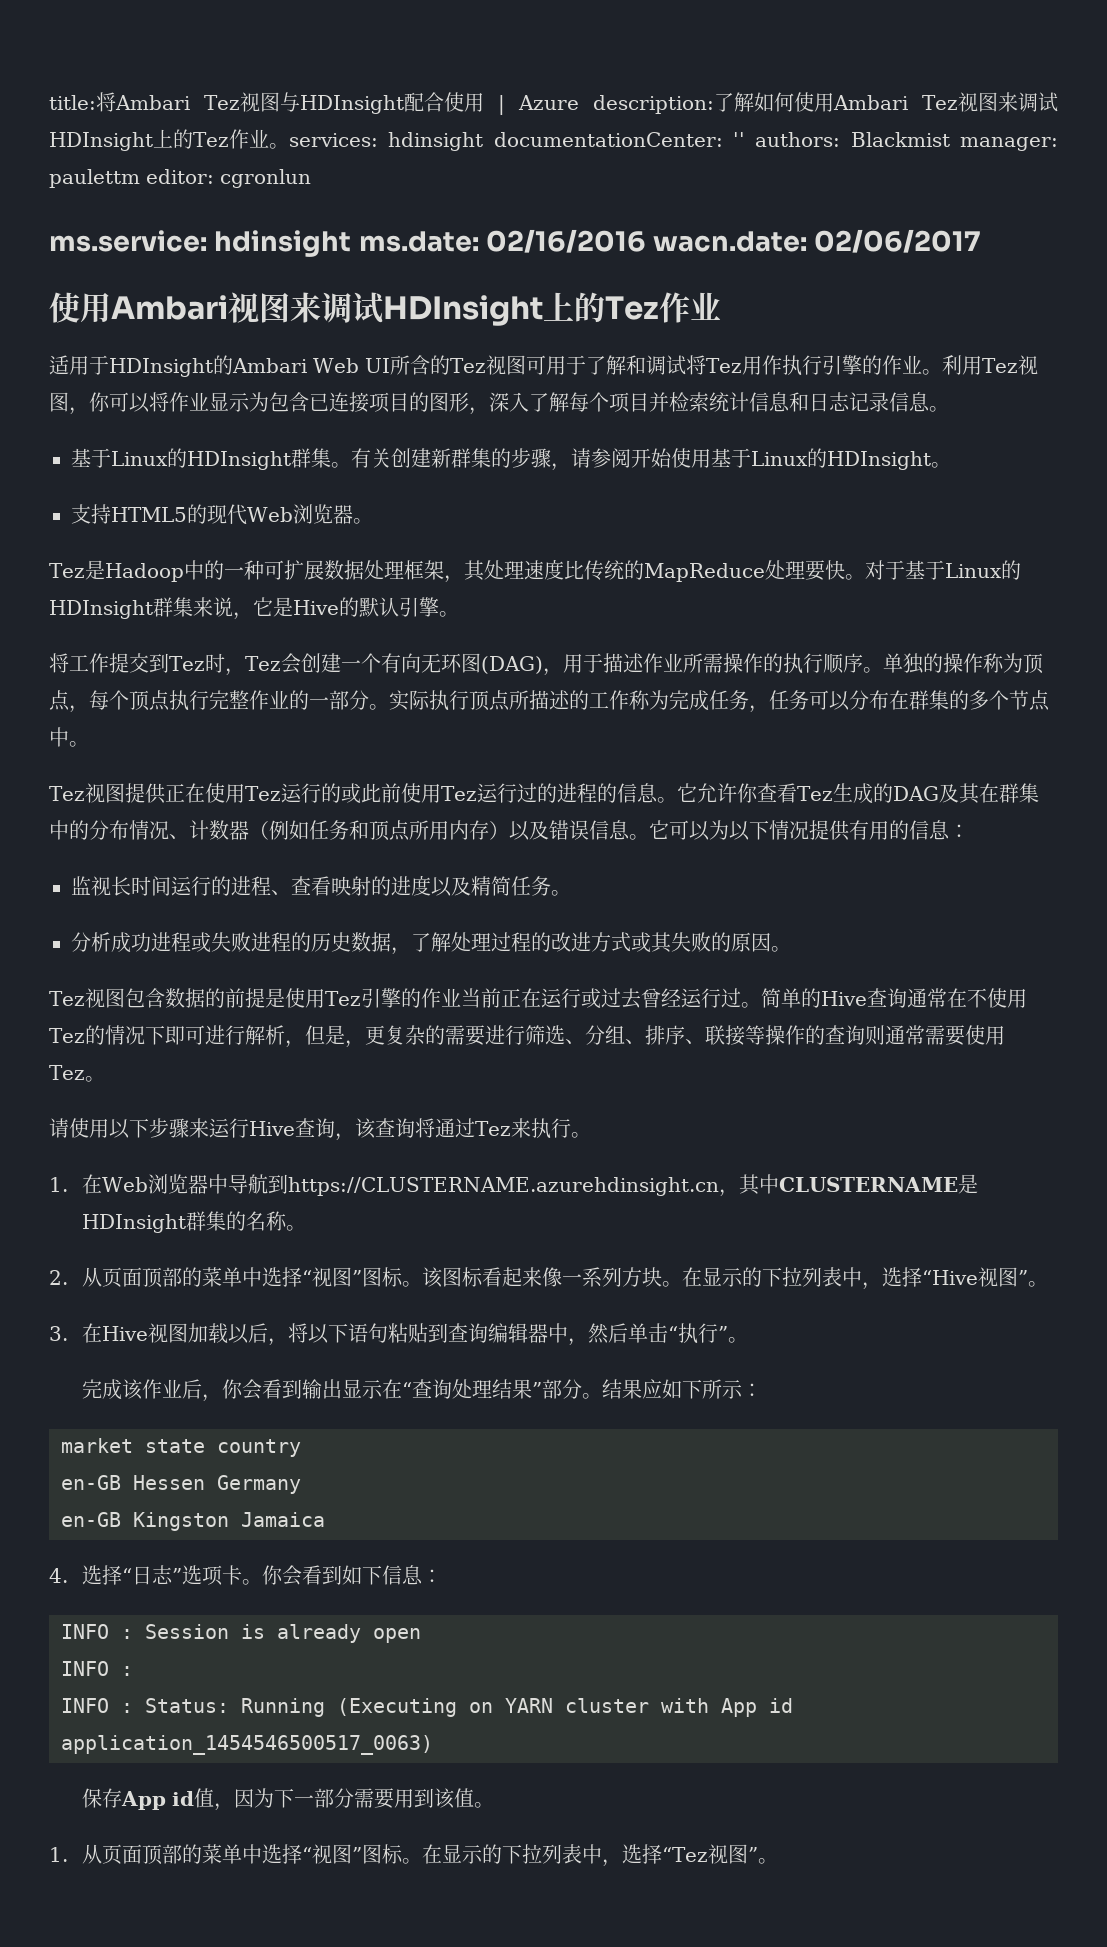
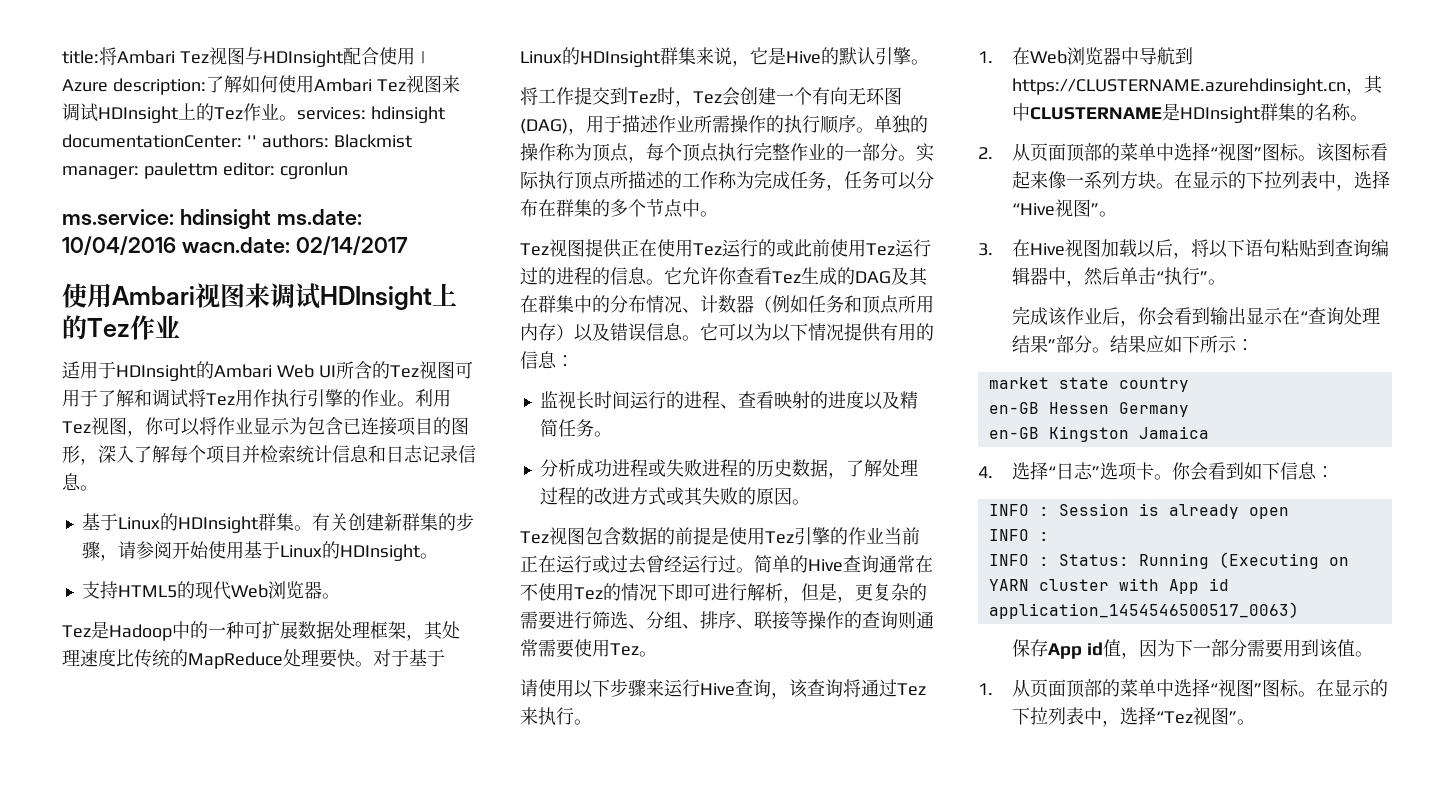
- ms.service: hdinsight ms.date: 02/16/2016 wacn.date: 02/06/2017
+ ms.service: hdinsight ms.date: 10/04/2016 wacn.date: 02/14/2017

